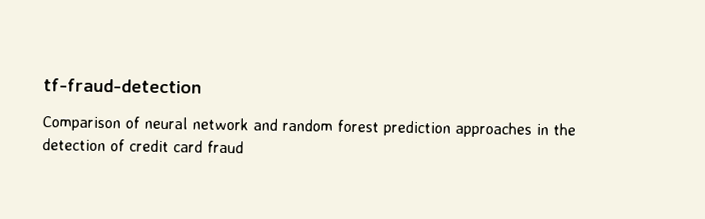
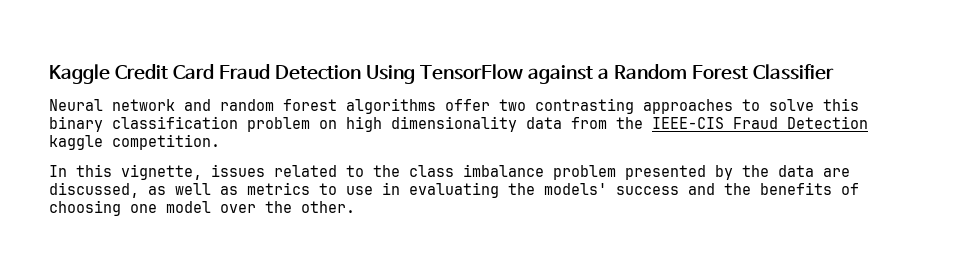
- tf-fraud-detection
- Comparison of neural network and random forest prediction approaches in the detection of credit card fraud
+ Kaggle Credit Card Fraud Detection Using TensorFlow against a Random Forest Classifier
+ Neural network and random forest algorithms offer two contrasting approaches to solve this binary classification problem on high dimensionality data from the IEEE-CIS Fraud Detection kaggle competition.
+ In this vignette, issues related to the class imbalance problem presented by the data are discussed, as well as metrics to use in evaluating the models' success and the benefits of choosing one model over the other.

